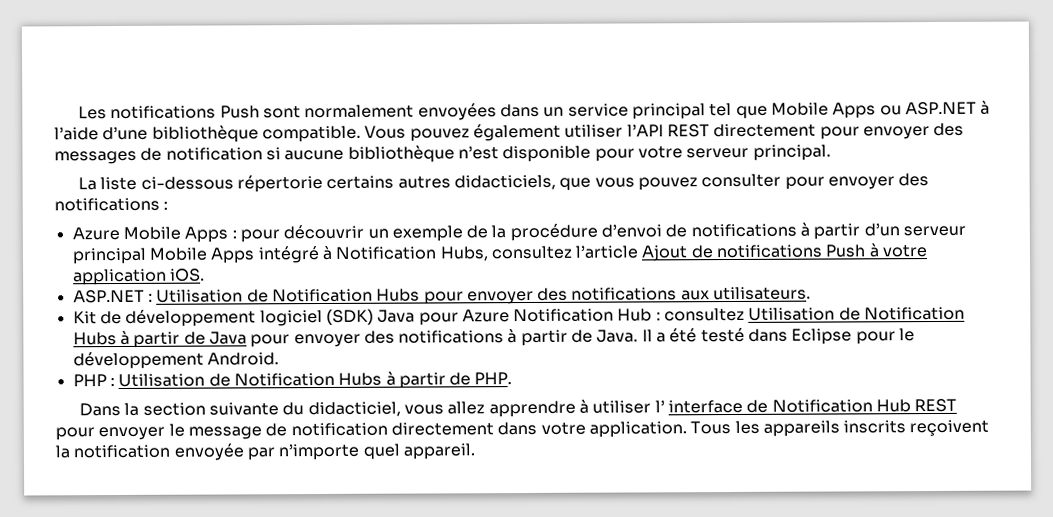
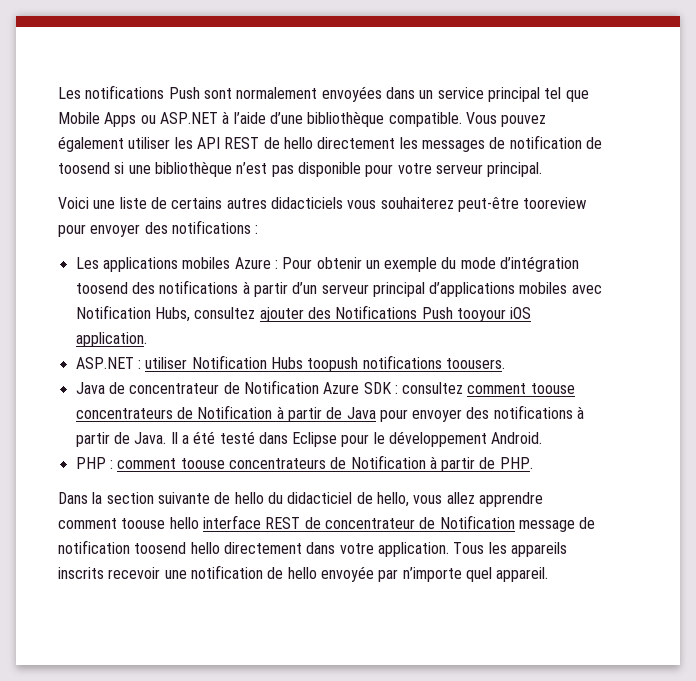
- Vous pouvez également utiliser l’API REST directement pour envoyer des messages de notification si aucune bibliothèque n’est disponible pour votre serveur principal.
+ Vous pouvez également utiliser les API REST de hello directement les messages de notification de toosend si une bibliothèque n’est pas disponible pour votre serveur principal.
- La liste ci-dessous répertorie certains autres didacticiels, que vous pouvez consulter pour envoyer des notifications :
+ Voici une liste de certains autres didacticiels vous souhaiterez peut-être tooreview pour envoyer des notifications :
- Azure Mobile Apps : pour découvrir un exemple de la procédure d’envoi de notifications à partir d’un serveur principal Mobile Apps intégré à Notification Hubs, consultez l’article Ajout de notifications Push à votre application iOS.
- ASP.NET : Utilisation de Notification Hubs pour envoyer des notifications aux utilisateurs.
- Kit de développement logiciel (SDK) Java pour Azure Notification Hub : consultez Utilisation de Notification Hubs à partir de Java pour envoyer des notifications à partir de Java.
+ Les applications mobiles Azure : Pour obtenir un exemple du mode d’intégration toosend des notifications à partir d’un serveur principal d’applications mobiles avec Notification Hubs, consultez ajouter des Notifications Push tooyour iOS application.
+ ASP.NET : utiliser Notification Hubs toopush notifications toousers.
+ Java de concentrateur de Notification Azure SDK : consultez comment toouse concentrateurs de Notification à partir de Java pour envoyer des notifications à partir de Java.
- PHP : Utilisation de Notification Hubs à partir de PHP.
+ PHP : comment toouse concentrateurs de Notification à partir de PHP.
- Dans la section suivante du didacticiel, vous allez apprendre à utiliser l’ interface de Notification Hub REST pour envoyer le message de notification directement dans votre application.
+ Dans la section suivante de hello du didacticiel de hello, vous allez apprendre comment toouse hello interface REST de concentrateur de Notification message de notification toosend hello directement dans votre application.
- Tous les appareils inscrits reçoivent la notification envoyée par n’importe quel appareil.
+ Tous les appareils inscrits recevoir une notification de hello envoyée par n’importe quel appareil.

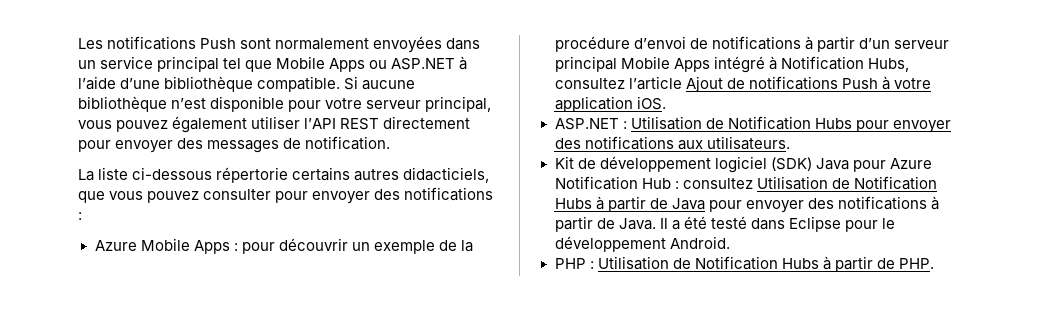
- Vous pouvez également utiliser les API REST de hello directement les messages de notification de toosend si une bibliothèque n’est pas disponible pour votre serveur principal.
- Voici une liste de certains autres didacticiels vous souhaiterez peut-être tooreview pour envoyer des notifications :
+ Si aucune bibliothèque n’est disponible pour votre serveur principal, vous pouvez également utiliser l’API REST directement pour envoyer des messages de notification.
+ La liste ci-dessous répertorie certains autres didacticiels, que vous pouvez consulter pour envoyer des notifications :
- Les applications mobiles Azure : Pour obtenir un exemple du mode d’intégration toosend des notifications à partir d’un serveur principal d’applications mobiles avec Notification Hubs, consultez ajouter des Notifications Push tooyour iOS application.
- ASP.NET : utiliser Notification Hubs toopush notifications toousers.
- Java de concentrateur de Notification Azure SDK : consultez comment toouse concentrateurs de Notification à partir de Java pour envoyer des notifications à partir de Java.
+ Azure Mobile Apps : pour découvrir un exemple de la procédure d’envoi de notifications à partir d’un serveur principal Mobile Apps intégré à Notification Hubs, consultez l’article Ajout de notifications Push à votre application iOS.
+ ASP.NET : Utilisation de Notification Hubs pour envoyer des notifications aux utilisateurs.
+ Kit de développement logiciel (SDK) Java pour Azure Notification Hub : consultez Utilisation de Notification Hubs à partir de Java pour envoyer des notifications à partir de Java.
- PHP : comment toouse concentrateurs de Notification à partir de PHP.
+ PHP : Utilisation de Notification Hubs à partir de PHP.
- Dans la section suivante de hello du didacticiel de hello, vous allez apprendre comment toouse hello interface REST de concentrateur de Notification message de notification toosend hello directement dans votre application. Tous les appareils inscrits recevoir une notification de hello envoyée par n’importe quel appareil.

